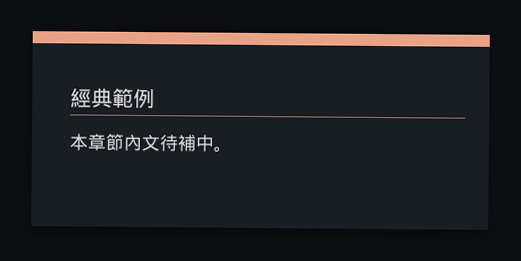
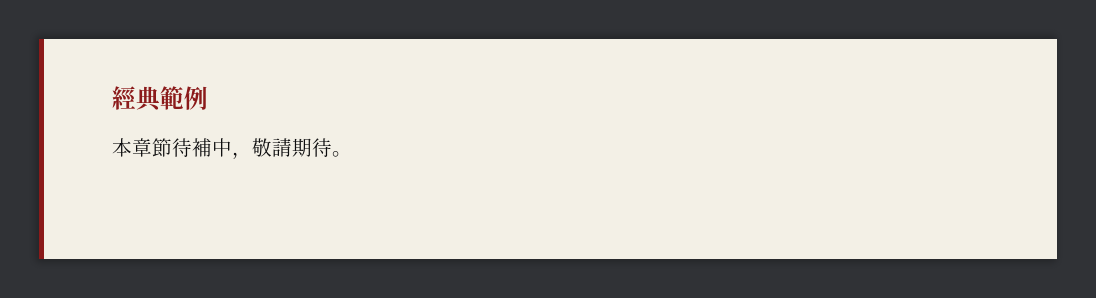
- 本章節內文待補中。
+ 本章節待補中，敬請期待。

